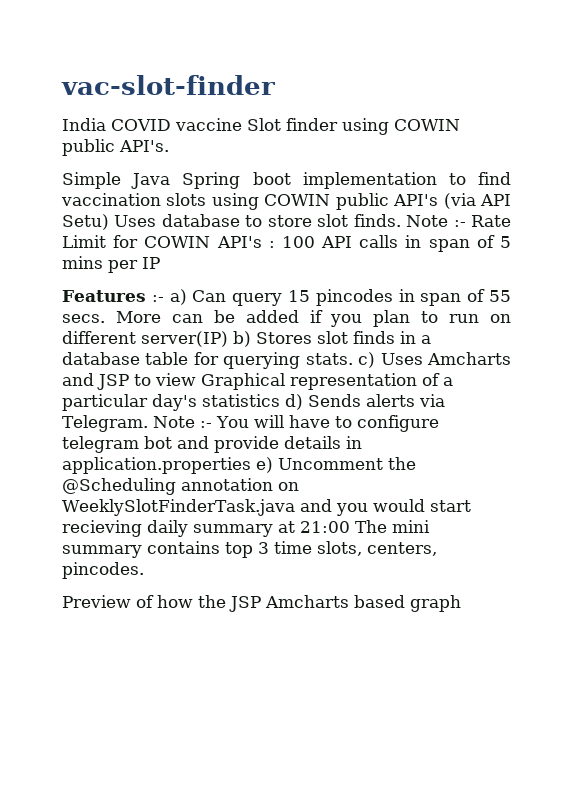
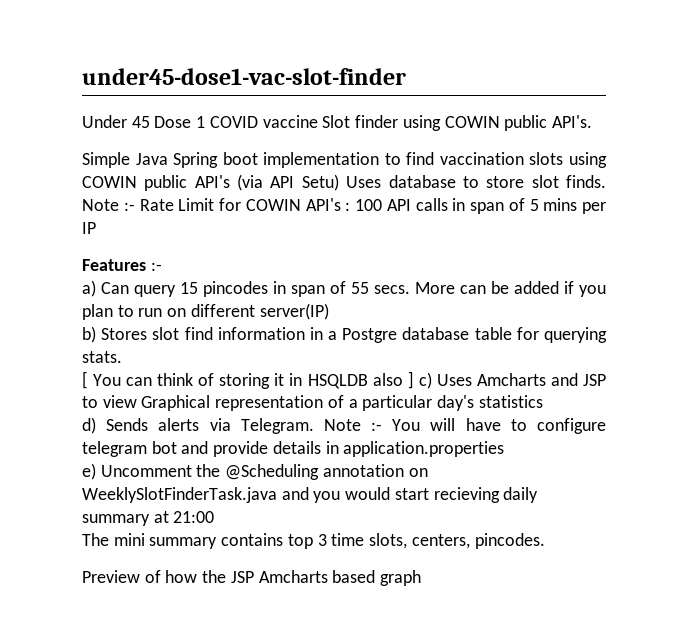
- vac-slot-finder
- India COVID vaccine Slot finder using COWIN public API's.
+ under45-dose1-vac-slot-finder
+ Under 45 Dose 1 COVID vaccine Slot finder using COWIN public API's.
- Features :- a) Can query 15 pincodes in span of 55 secs.
+ Features :-
+ a) Can query 15 pincodes in span of 55 secs.
- More can be added if you plan to run on different server(IP) b) Stores slot finds in a database table for querying stats. c) Uses Amcharts and JSP to view Graphical representation of a particular day's statistics d) Sends alerts via Telegram.
+ More can be added if you plan to run on different server(IP)
+ b) Stores slot find information in a Postgre database table for querying stats.
+ [ You can think of storing it in HSQLDB also ] c) Uses Amcharts and JSP to view Graphical representation of a particular day's statistics
+ d) Sends alerts via Telegram.
- Note :- You will have to configure telegram bot and provide details in application.properties e) Uncomment the @Scheduling annotation on WeeklySlotFinderTask.java and you would start recieving daily summary at 21:00 The mini summary contains top 3 time slots, centers, pincodes.
+ Note :- You will have to configure telegram bot and provide details in application.properties
+ e) Uncomment the @Scheduling annotation on WeeklySlotFinderTask.java and you would start recieving daily summary at 21:00
+ The mini summary contains top 3 time slots, centers, pincodes.

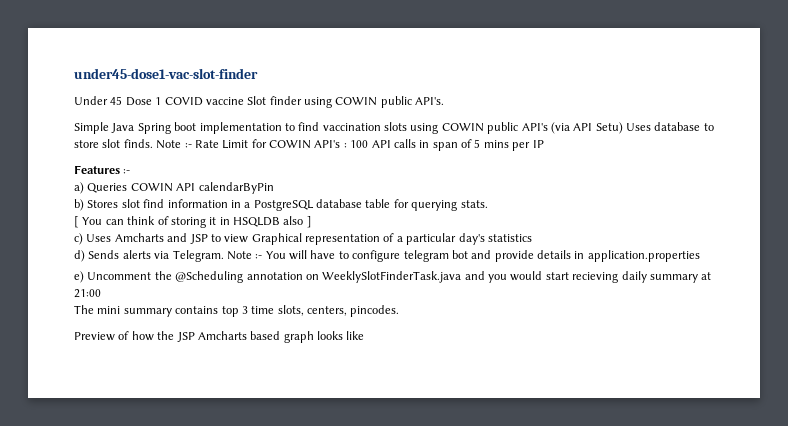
- a) Can query 15 pincodes in span of 55 secs. More can be added if you plan to run on different server(IP)
+ a) Queries COWIN API calendarByPin
- b) Stores slot find information in a Postgre database table for querying stats.
+ b) Stores slot find information in a PostgreSQL database table for querying stats.
- [ You can think of storing it in HSQLDB also ] c) Uses Amcharts and JSP to view Graphical representation of a particular day's statistics
+ [ You can think of storing it in HSQLDB also ]
+ c) Uses Amcharts and JSP to view Graphical representation of a particular day's statistics
- Preview of how the JSP Amcharts based graph
+ Preview of how the JSP Amcharts based graph looks like

